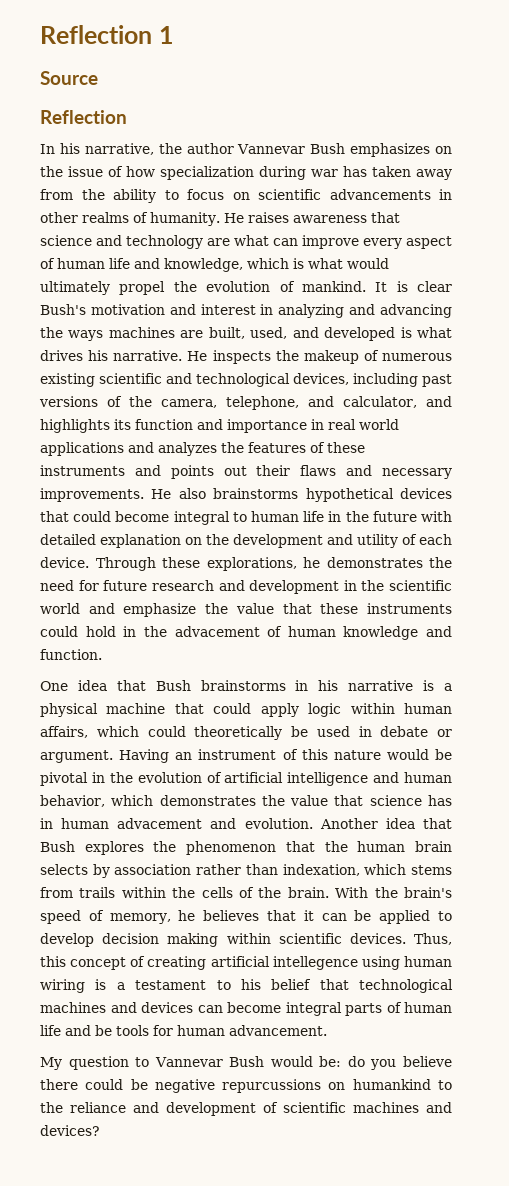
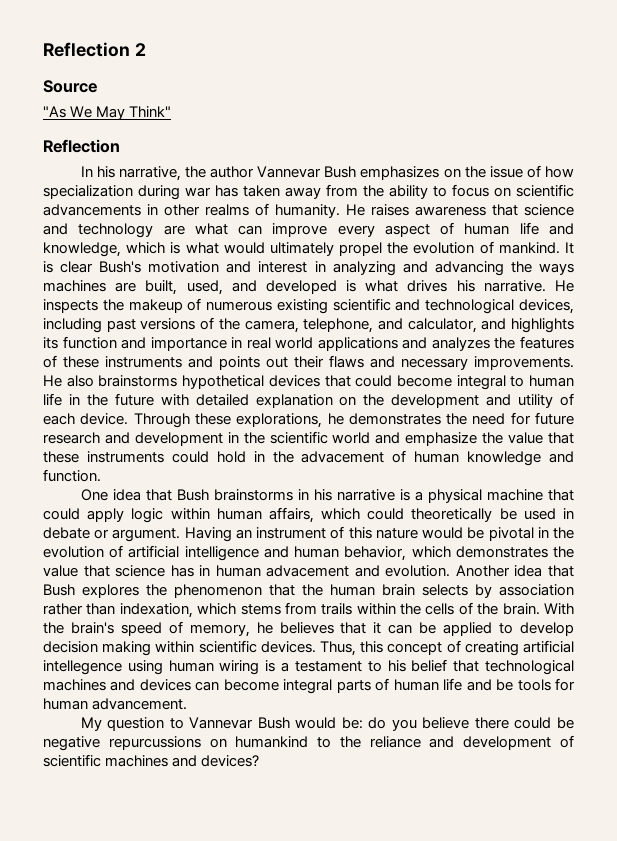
- Reflection 1
+ Reflection 2
+ "As We May Think"

